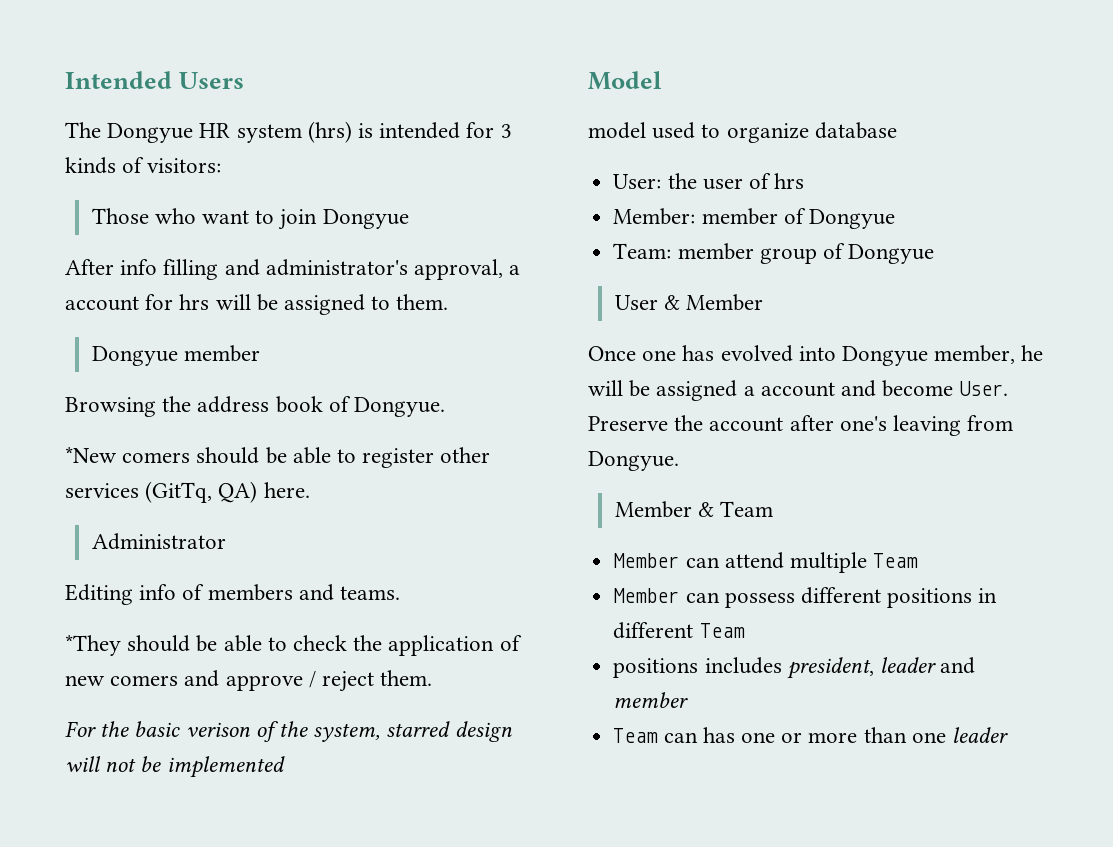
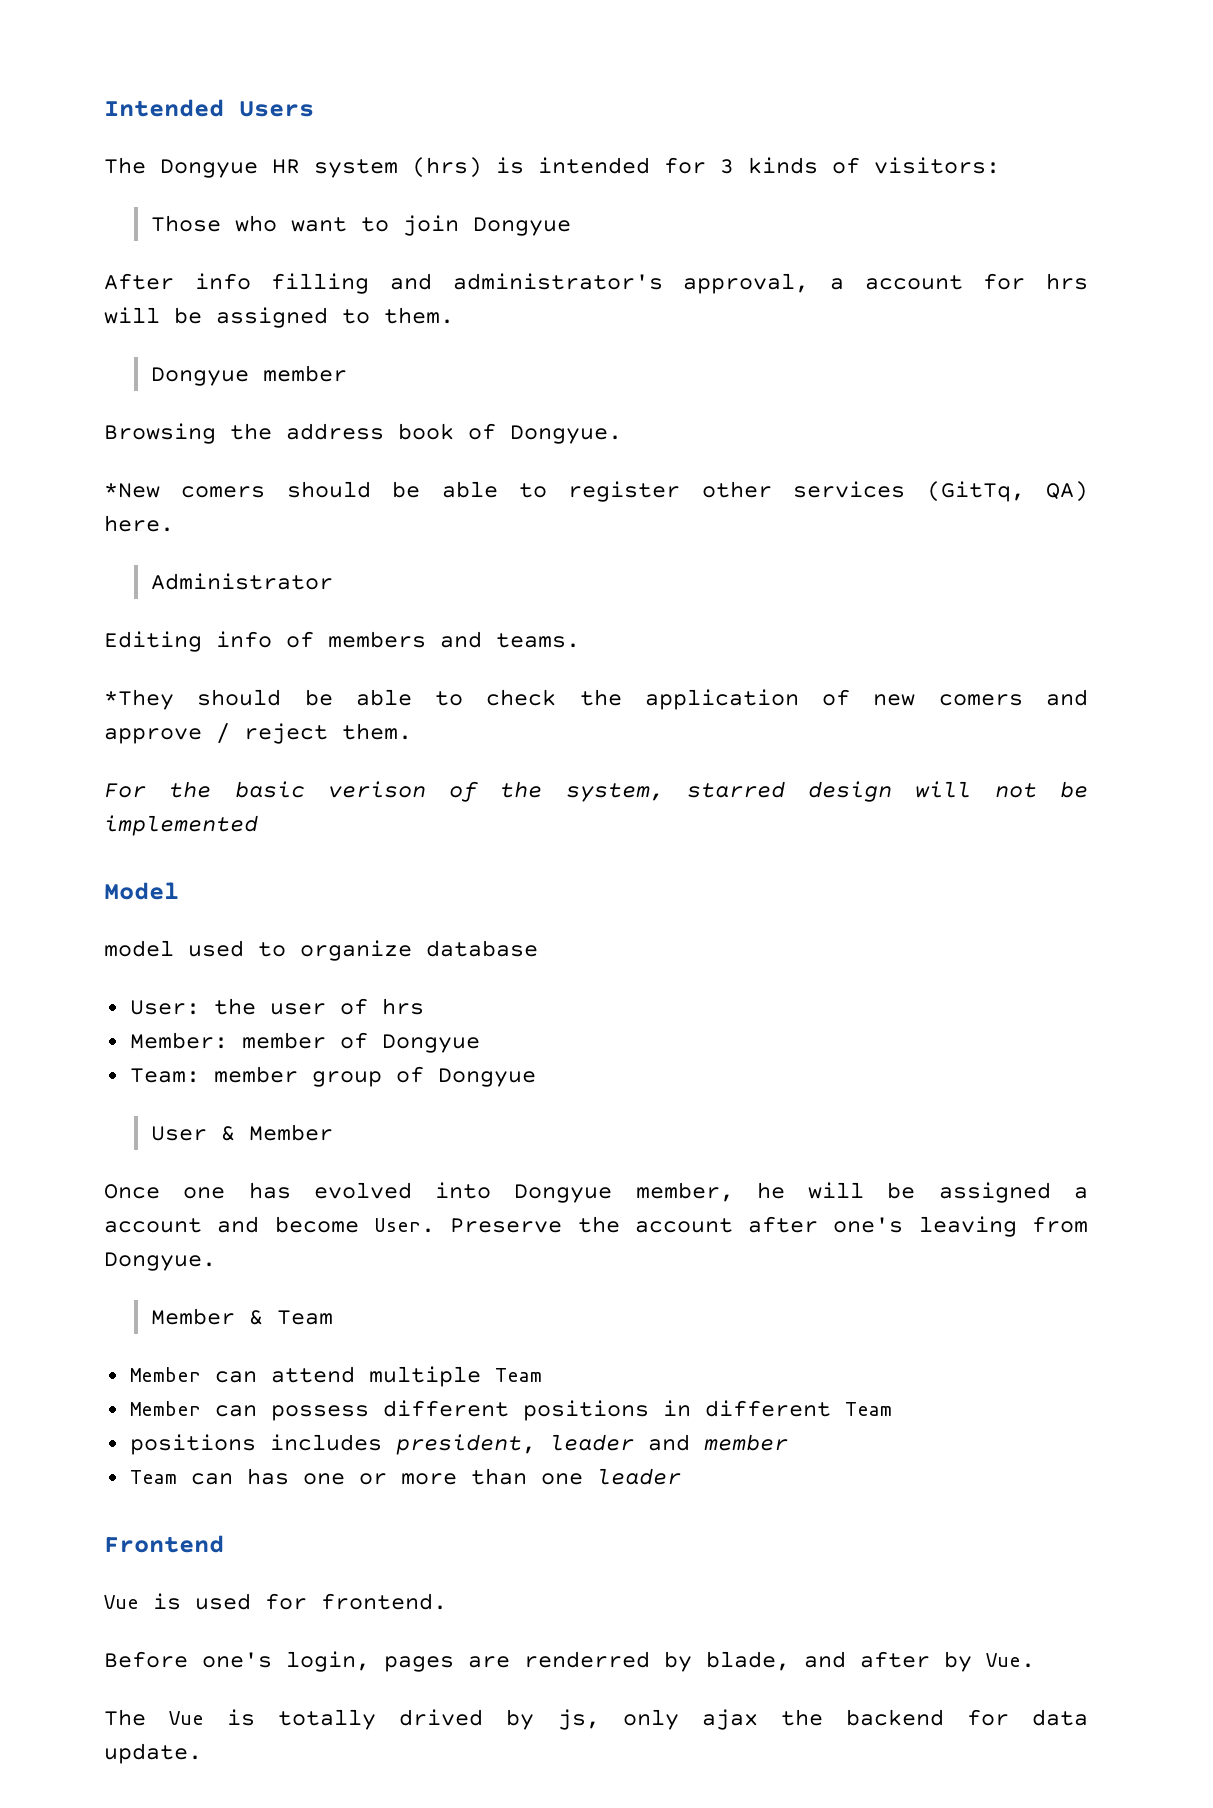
+ Frontend
+ Vue is used for frontend.
+ Before one's login, pages are renderred by blade, and after by Vue.
+ The Vue is totally drived by js, only ajax the backend for data update.

